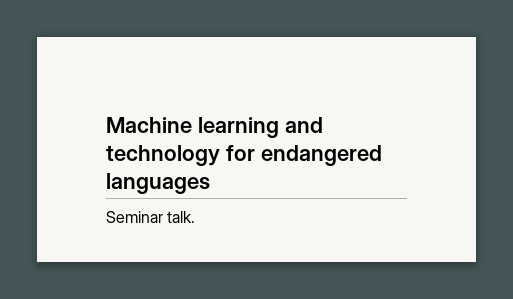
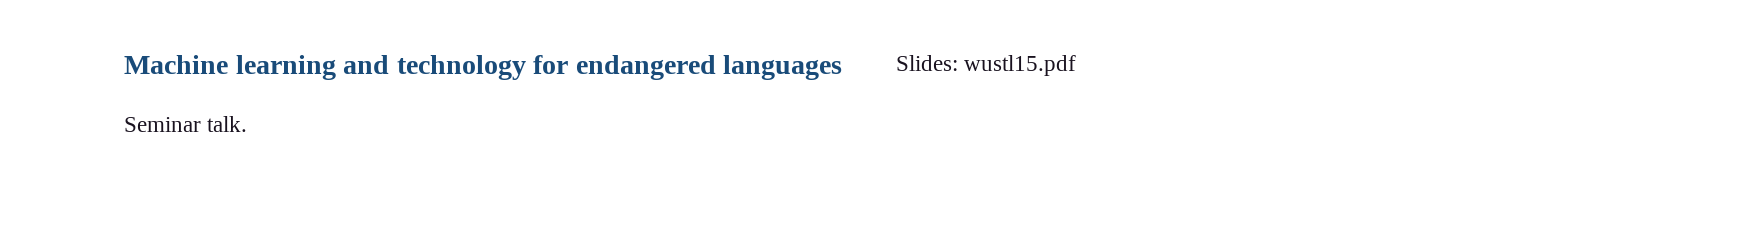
+ Slides: wustl15.pdf

